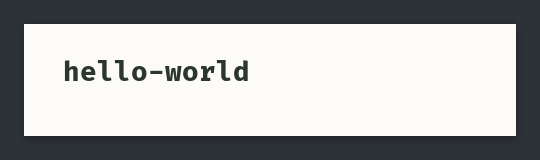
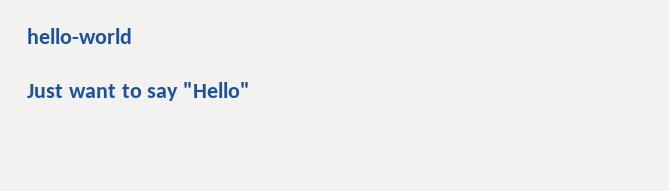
+ Just want to say "Hello"

